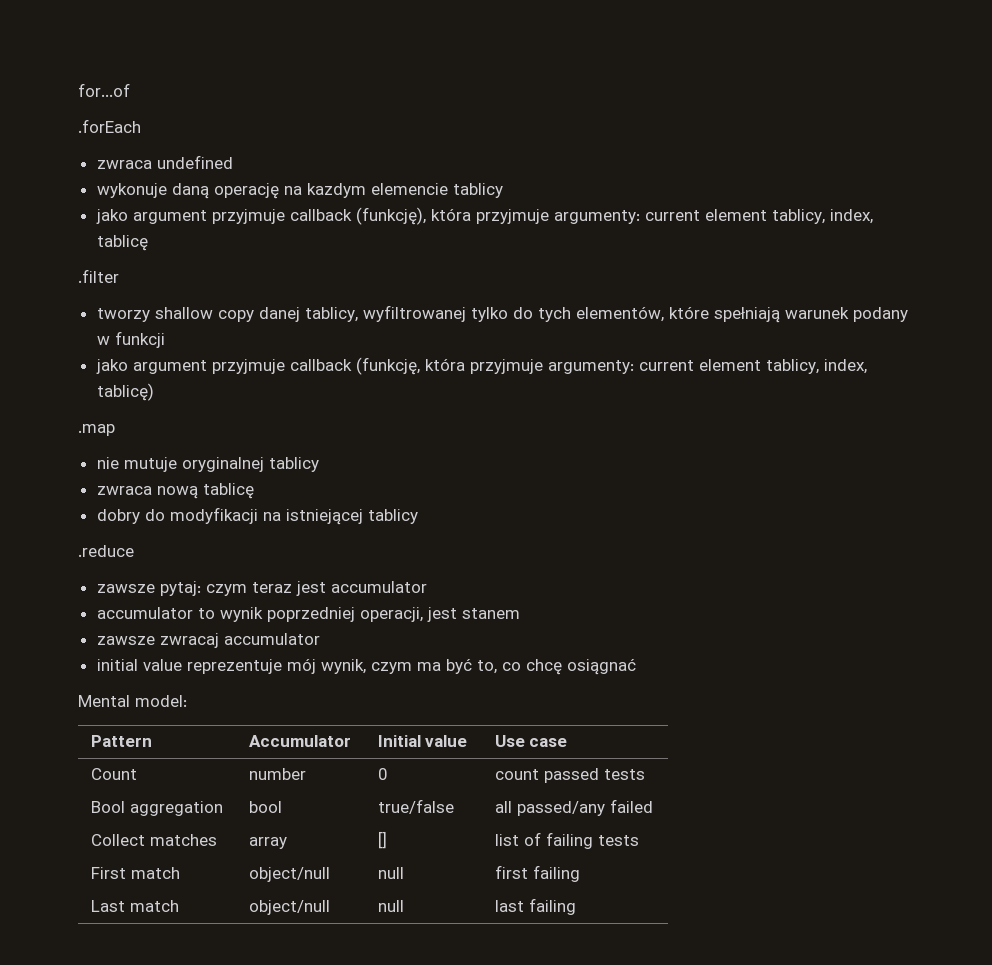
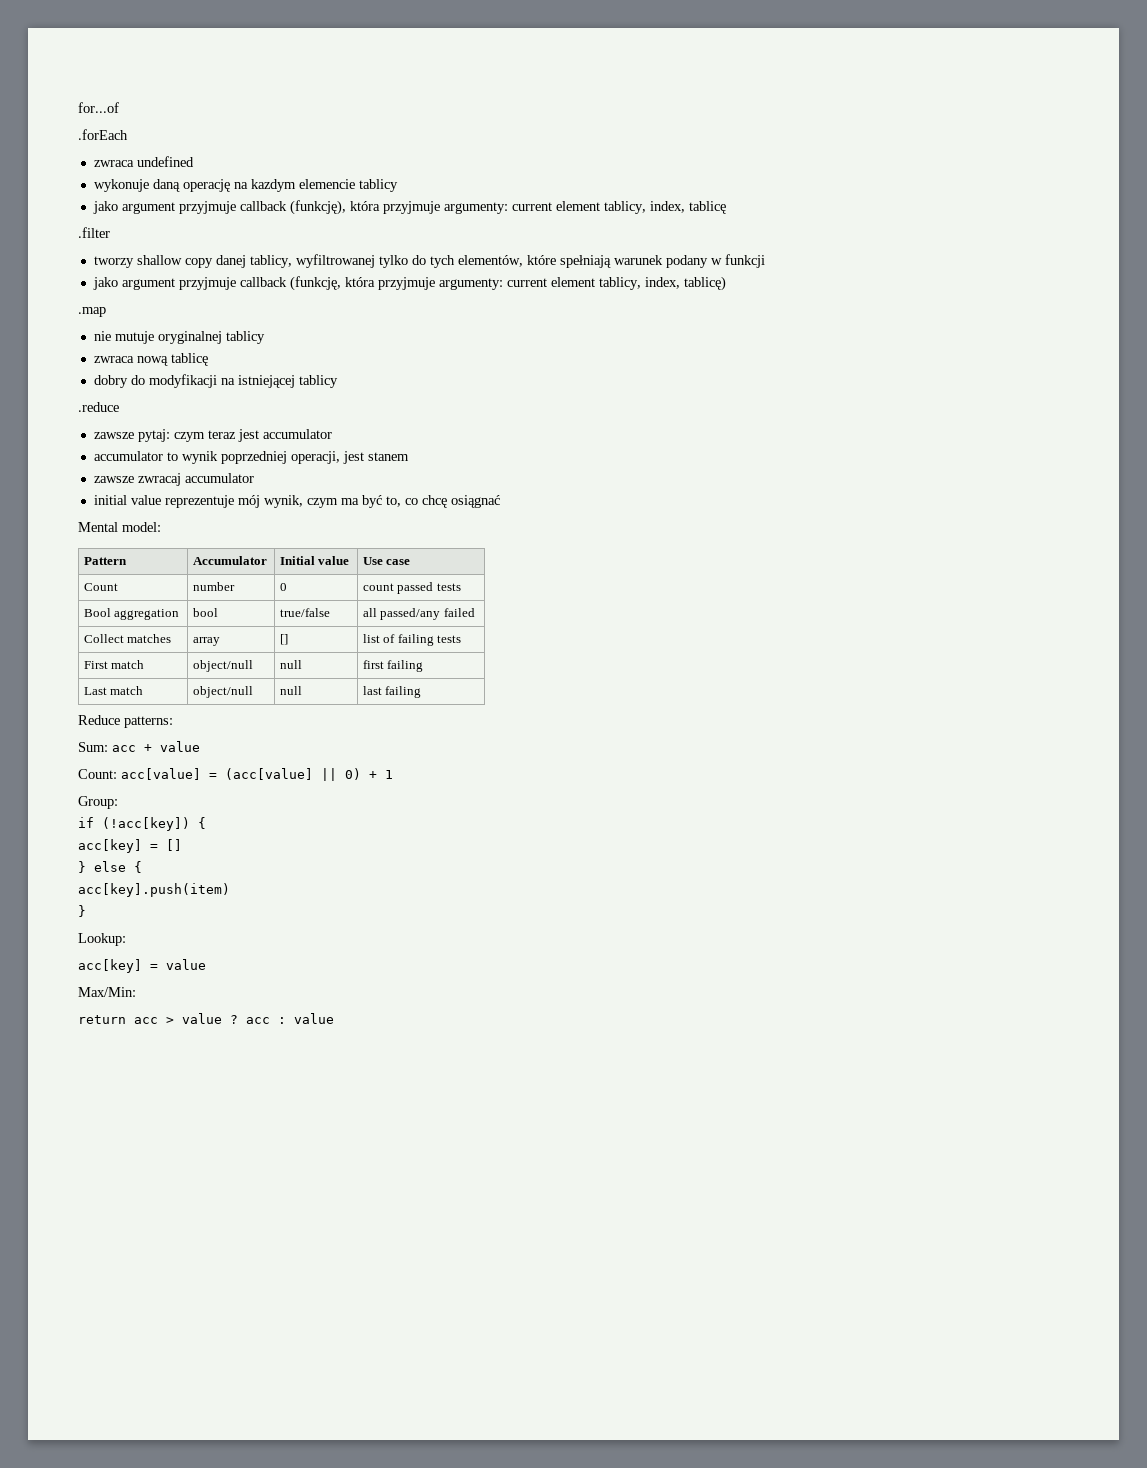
+ Reduce patterns:
+ Sum: acc + value
+ Count: acc[value] = (acc[value] || 0) + 1
+ Group:
+ if (!acc[key]) {
+ acc[key] = []
+ } else {
+ acc[key].push(item)
+ }
+ Lookup:
+ acc[key] = value
+ Max/Min:
+ return acc > value ? acc : value

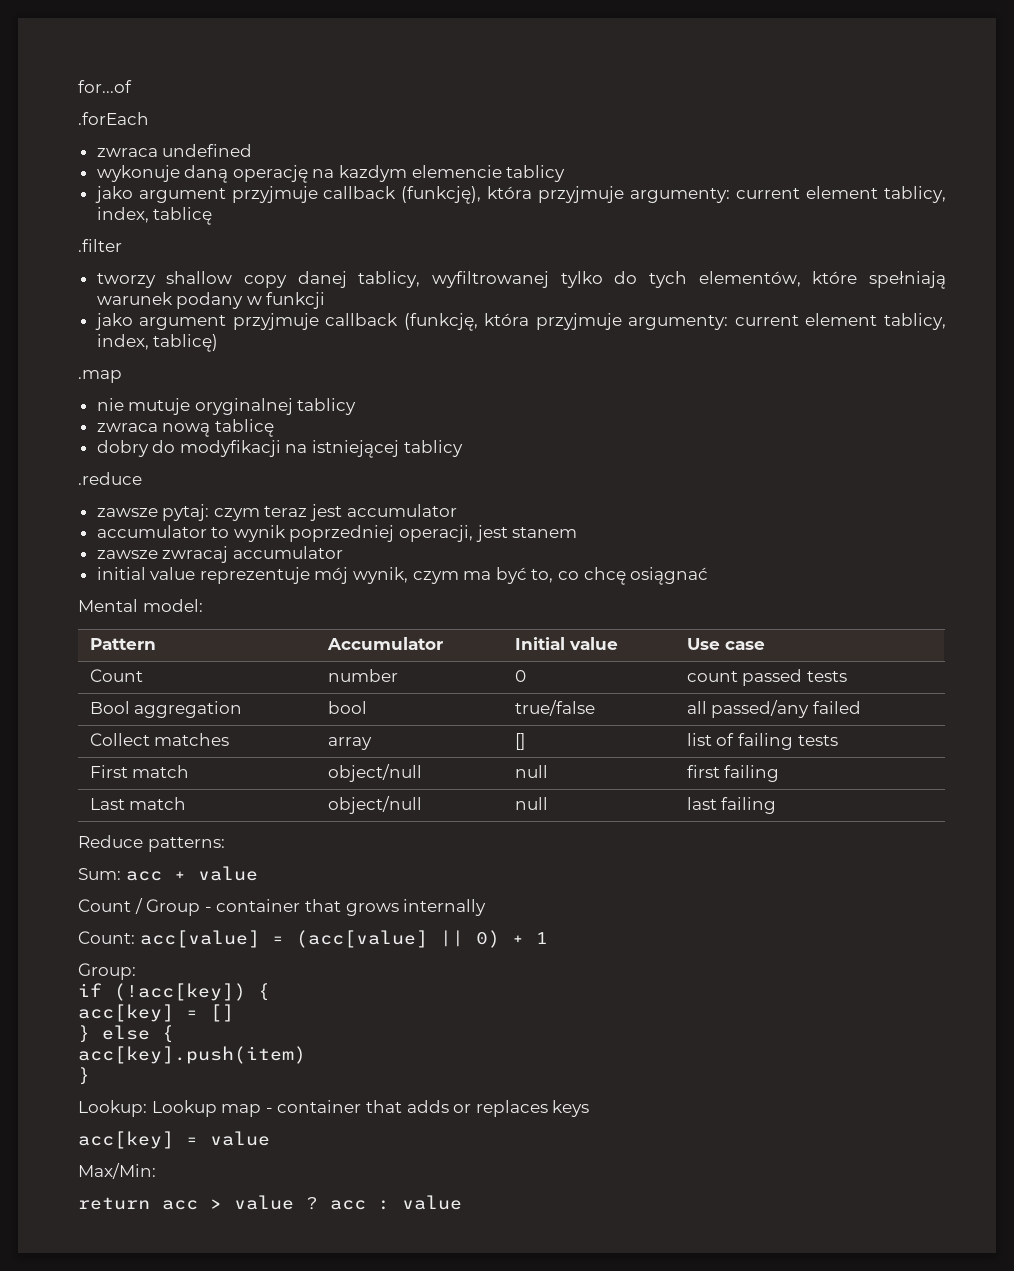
+ Count / Group - container that grows internally
- Lookup:
+ Lookup: Lookup map - container that adds or replaces keys

